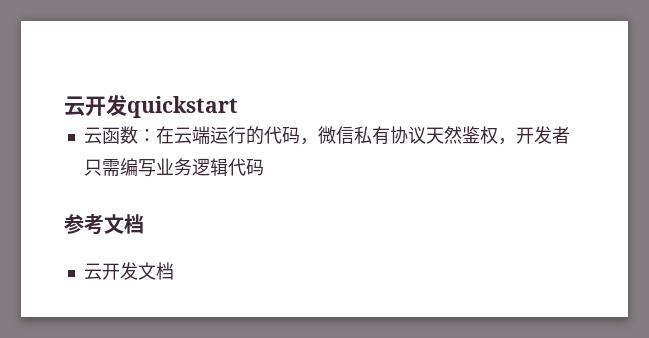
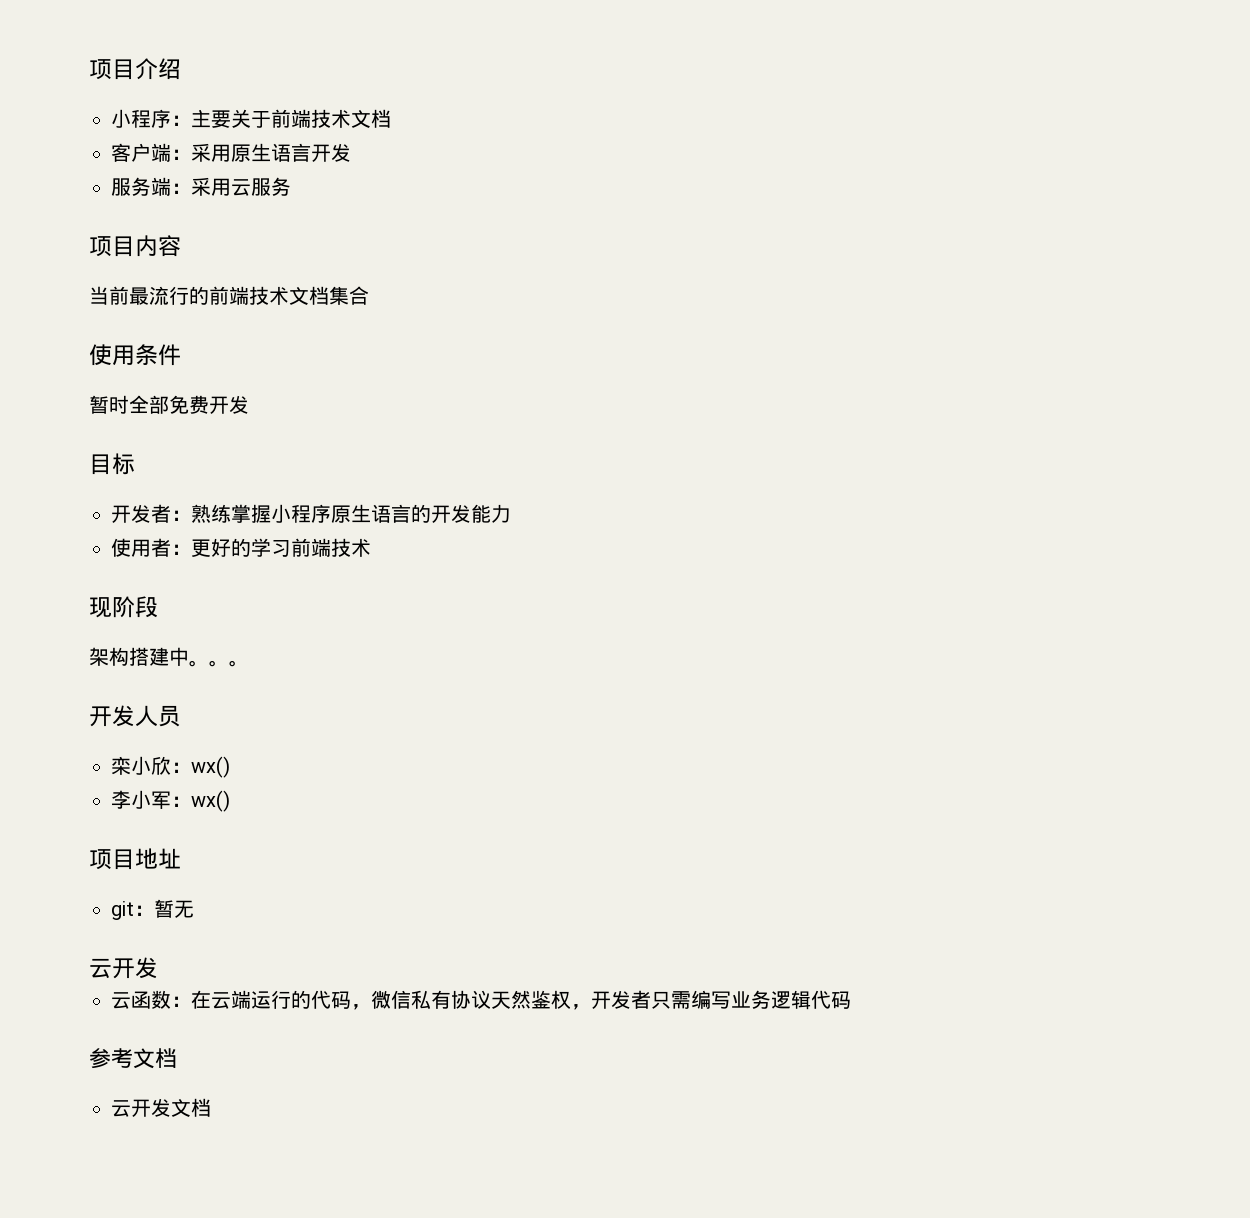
- 云开发quickstart
+ 项目介绍
+ 小程序：主要关于前端技术文档
+ 客户端：采用原生语言开发
+ 服务端：采用云服务
+ 项目内容
+ 当前最流行的前端技术文档集合
+ 使用条件
+ 暂时全部免费开发
+ 目标
+ 开发者：熟练掌握小程序原生语言的开发能力
+ 使用者：更好的学习前端技术
+ 现阶段
+ 架构搭建中。。。
+ 开发人员
+ 栾小欣：wx()
+ 李小军：wx()
+ 项目地址
+ git：暂无
+ 云开发

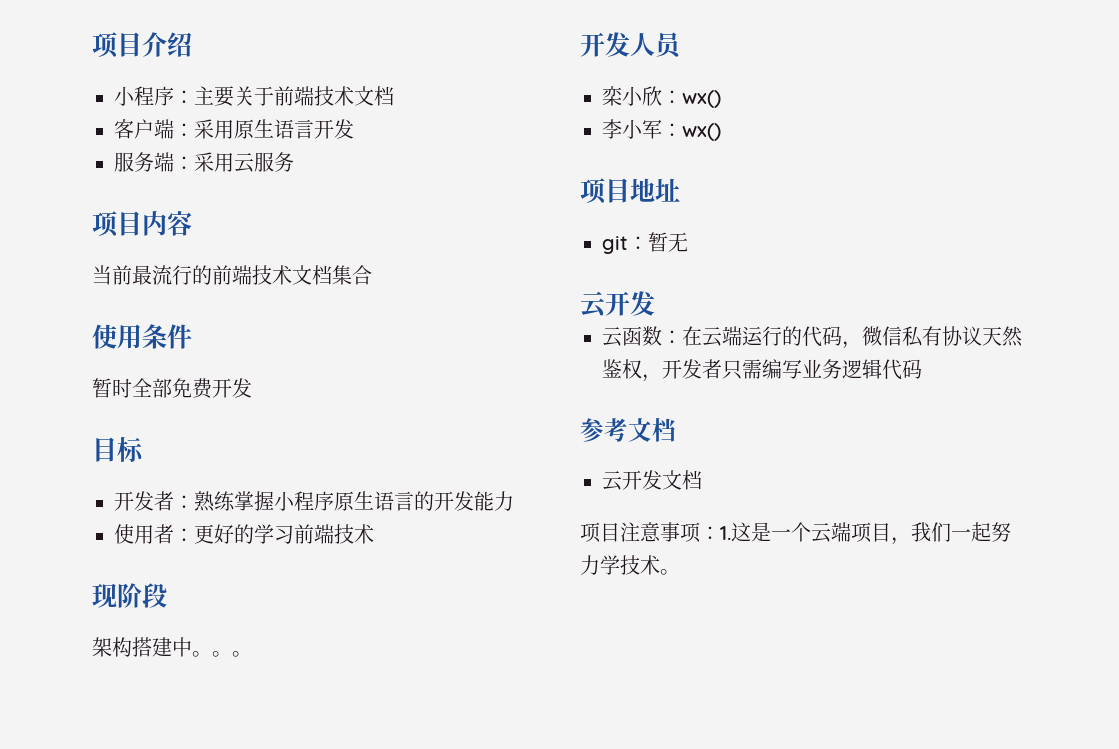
+ 项目注意事项：1.这是一个云端项目，我们一起努力学技术。

